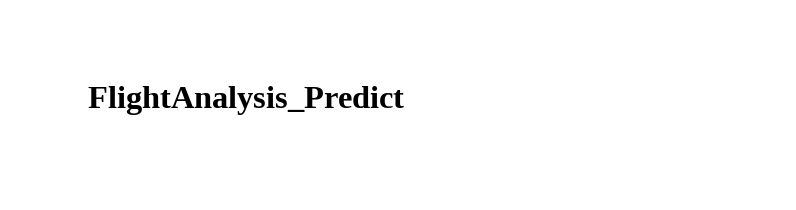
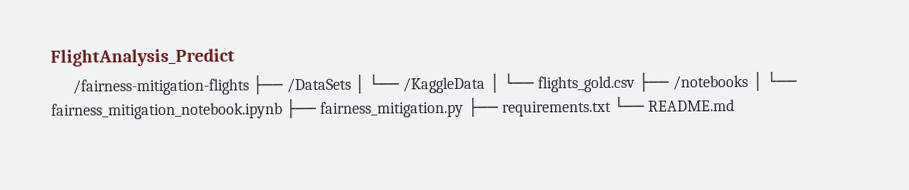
+ /fairness-mitigation-flights ├── /DataSets │ └── /KaggleData │ └── flights_gold.csv ├── /notebooks │ └── fairness_mitigation_notebook.ipynb ├── fairness_mitigation.py ├── requirements.txt └── README.md

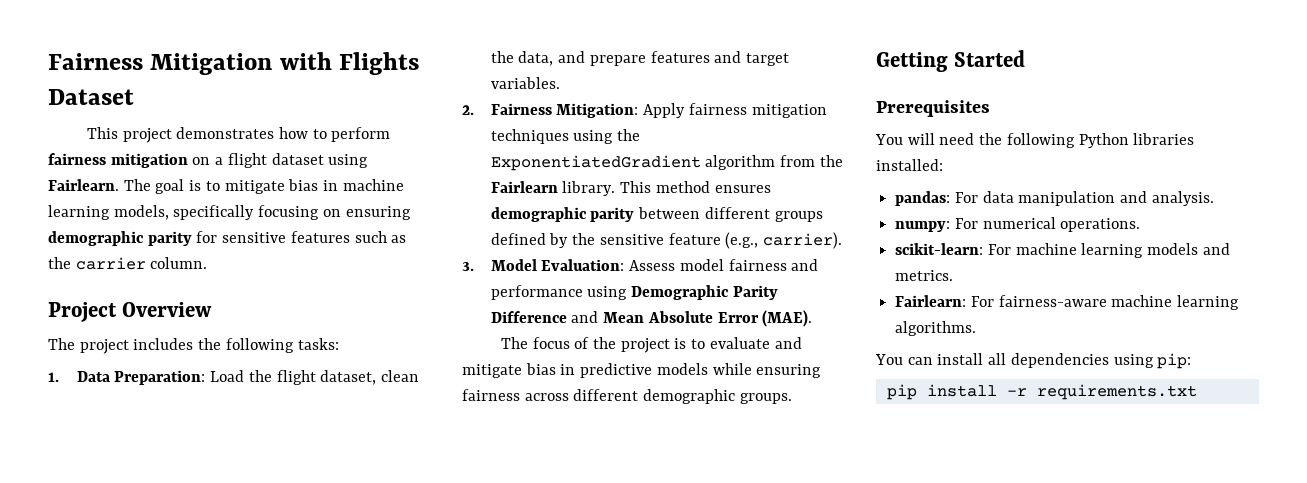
- FlightAnalysis_Predict
- /fairness-mitigation-flights ├── /DataSets │ └── /KaggleData │ └── flights_gold.csv ├── /notebooks │ └── fairness_mitigation_notebook.ipynb ├── fairness_mitigation.py ├── requirements.txt └── README.md
+ Fairness Mitigation with Flights Dataset
+ This project demonstrates how to perform fairness mitigation on a flight dataset using Fairlearn. The goal is to mitigate bias in machine learning models, specifically focusing on ensuring demographic parity for sensitive features such as the carrier column.
+ Project Overview
+ The project includes the following tasks:
+ 1. Data Preparation: Load the flight dataset, clean the data, and prepare features and target variables.
+ 2. Fairness Mitigation: Apply fairness mitigation techniques using the ExponentiatedGradient algorithm from the Fairlearn library. This method ensures demographic parity between different groups defined by the sensitive feature (e.g., carrier).
+ 3. Model Evaluation: Assess model fairness and performance using Demographic Parity Difference and Mean Absolute Error (MAE).
+ The focus of the project is to evaluate and mitigate bias in predictive models while ensuring fairness across different demographic groups.
+ Getting Started
+ Prerequisites
+ You will need the following Python libraries installed:
+ pandas: For data manipulation and analysis.
+ numpy: For numerical operations.
+ scikit-learn: For machine learning models and metrics.
+ Fairlearn: For fairness-aware machine learning algorithms.
+ You can install all dependencies using pip:
+ pip install -r requirements.txt

